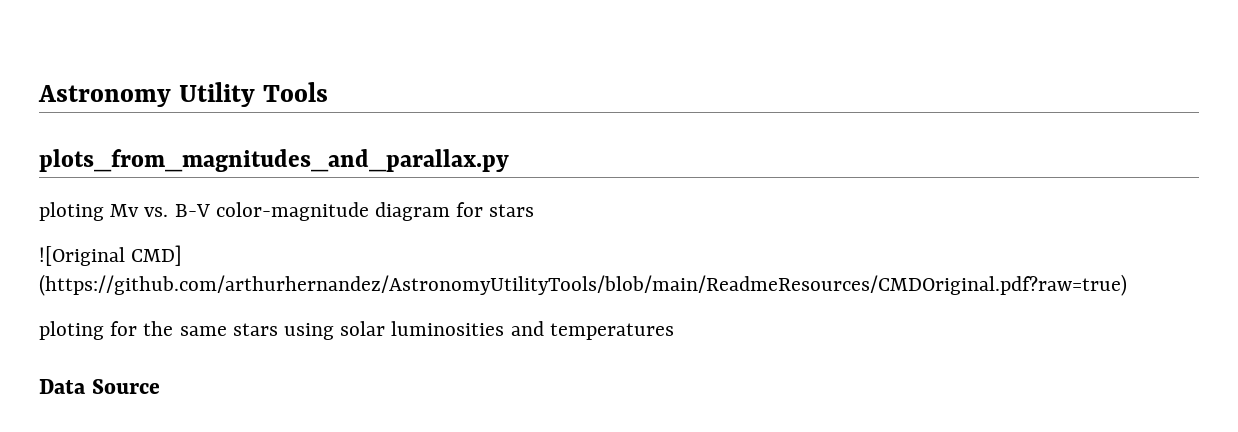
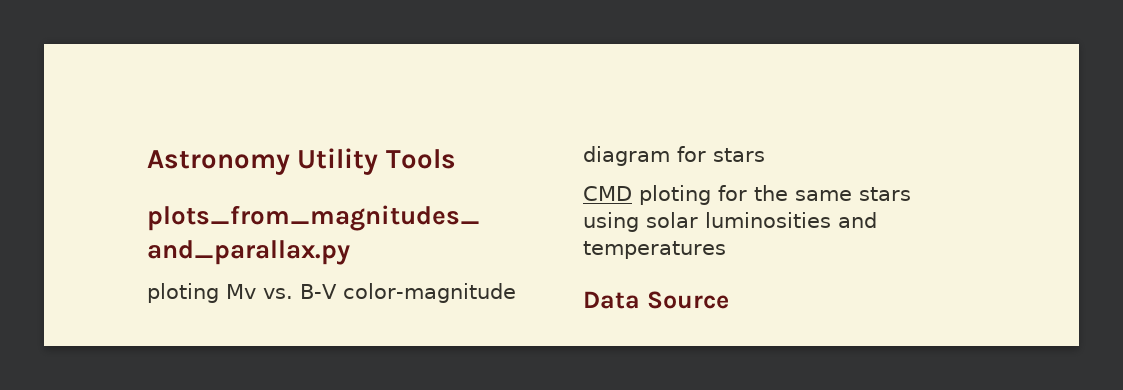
- ![Original CMD] (https://github.com/arthurhernandez/AstronomyUtilityTools/blob/main/ReadmeResources/CMDOriginal.pdf?raw=true)
- ploting for the same stars using solar luminosities and temperatures
+ CMD ploting for the same stars using solar luminosities and temperatures

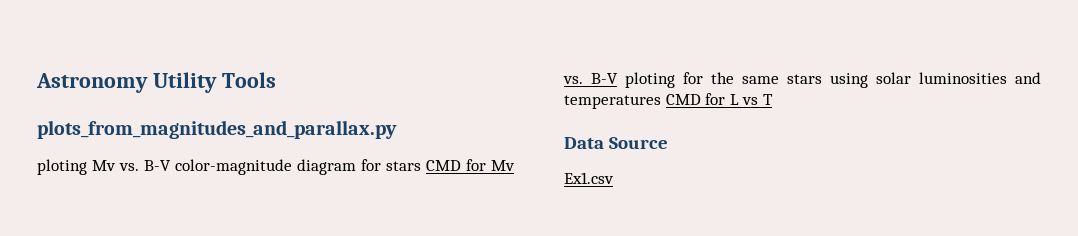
- ploting Mv vs. B-V color-magnitude diagram for stars
- CMD ploting for the same stars using solar luminosities and temperatures
+ ploting Mv vs. B-V color-magnitude diagram for stars CMD for Mv vs. B-V ploting for the same stars using solar luminosities and temperatures CMD for L vs T
+ Ex1.csv

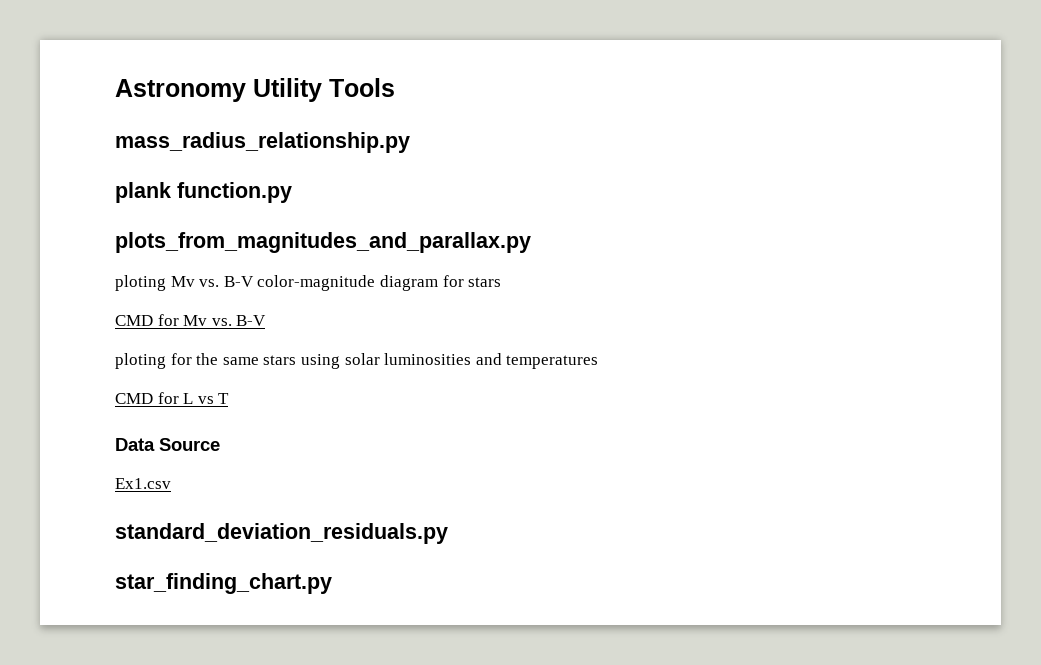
+ mass_radius_relationship.py
+ plank function.py
- ploting Mv vs. B-V color-magnitude diagram for stars CMD for Mv vs. B-V ploting for the same stars using solar luminosities and temperatures CMD for L vs T
+ ploting Mv vs. B-V color-magnitude diagram for stars
+ CMD for Mv vs. B-V
+ ploting for the same stars using solar luminosities and temperatures
+ CMD for L vs T
+ standard_deviation_residuals.py
+ star_finding_chart.py

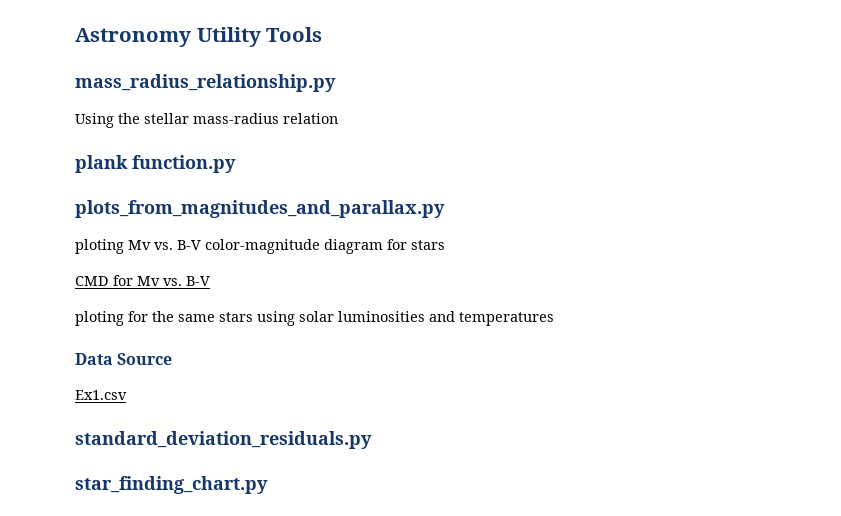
+ Using the stellar mass-radius relation
- CMD for L vs T

